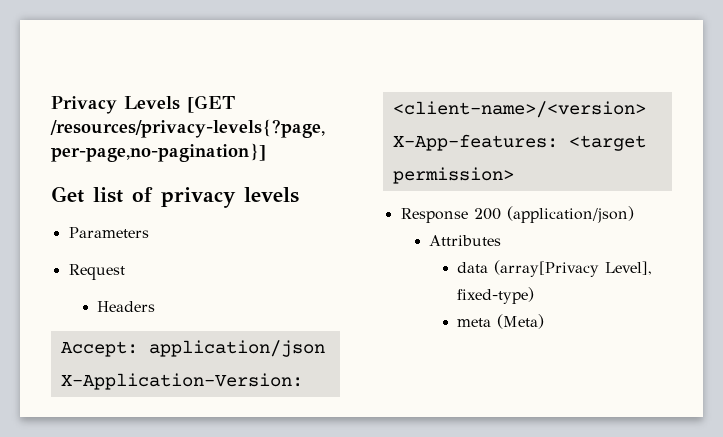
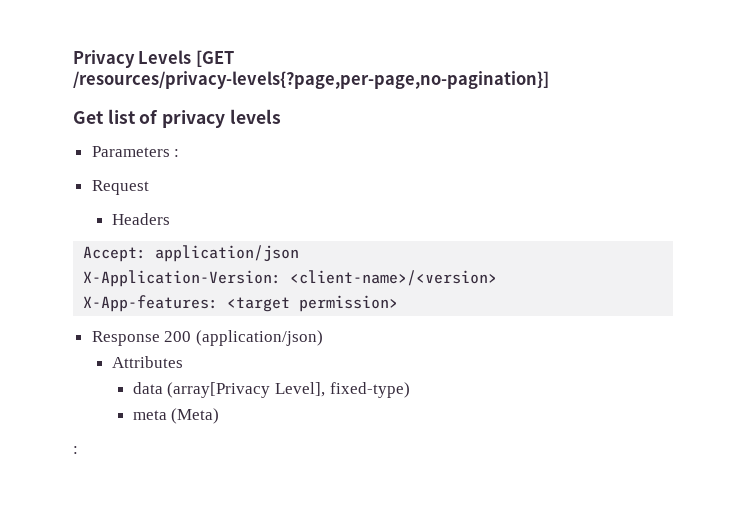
- Parameters
+ Parameters :
  meta (Meta)
+ :

